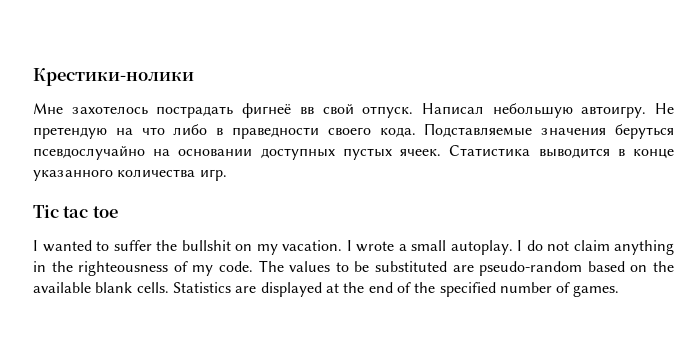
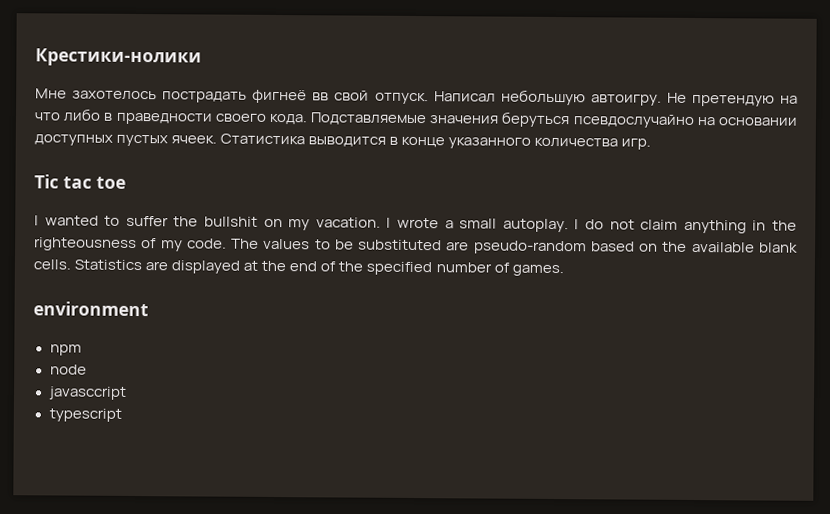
+ environment
+ npm
+ node
+ javasccript
+ typescript

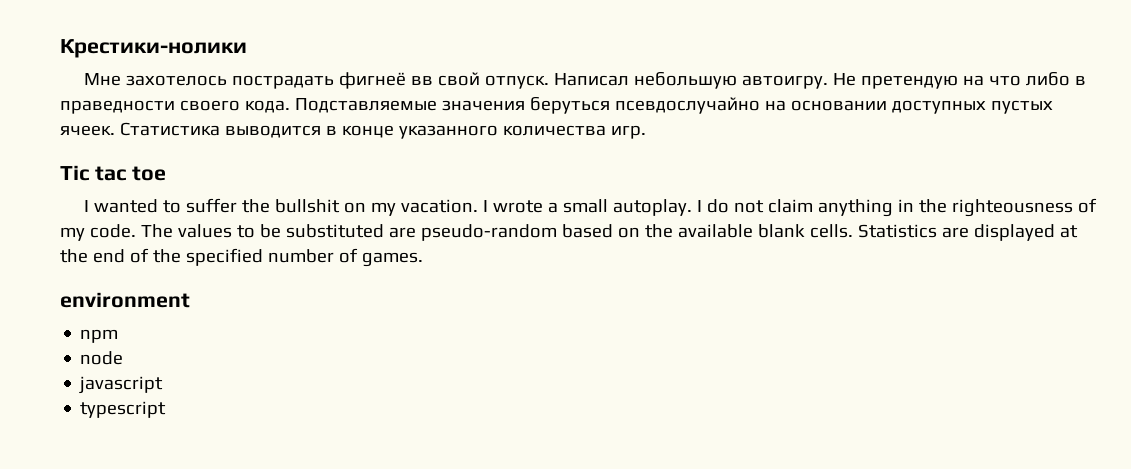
- javasccript
+ javascript

